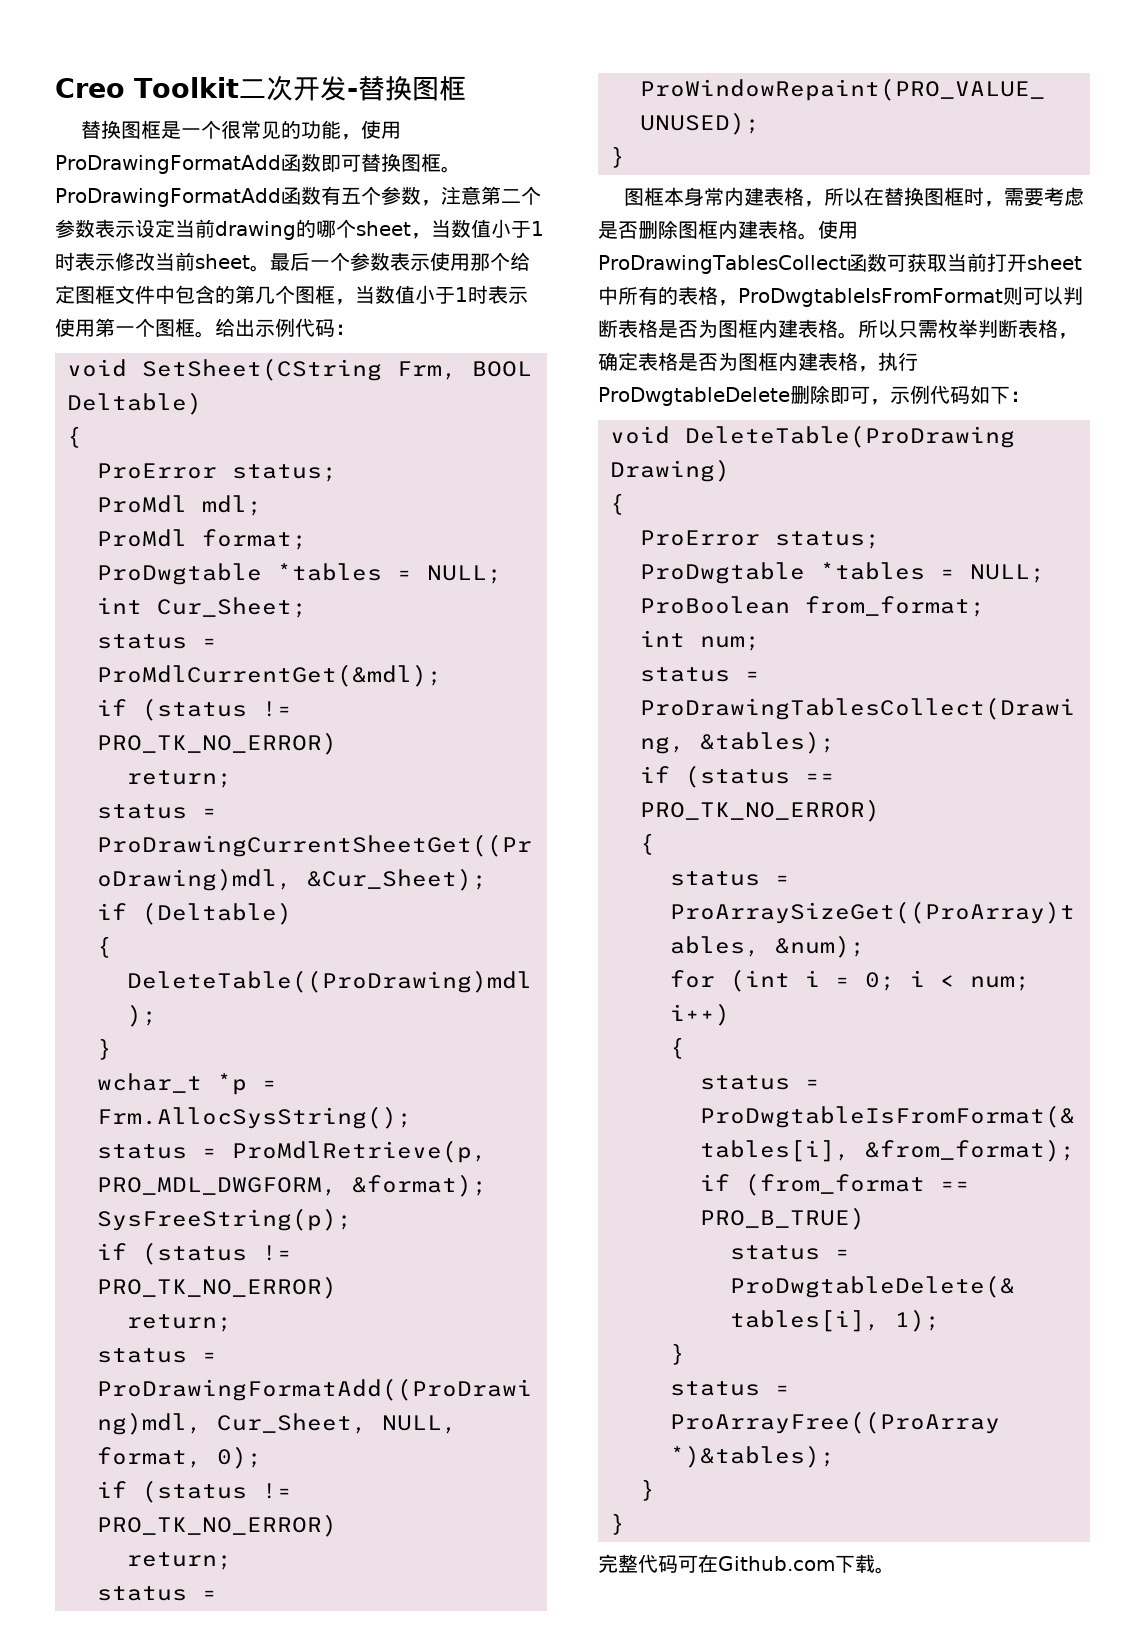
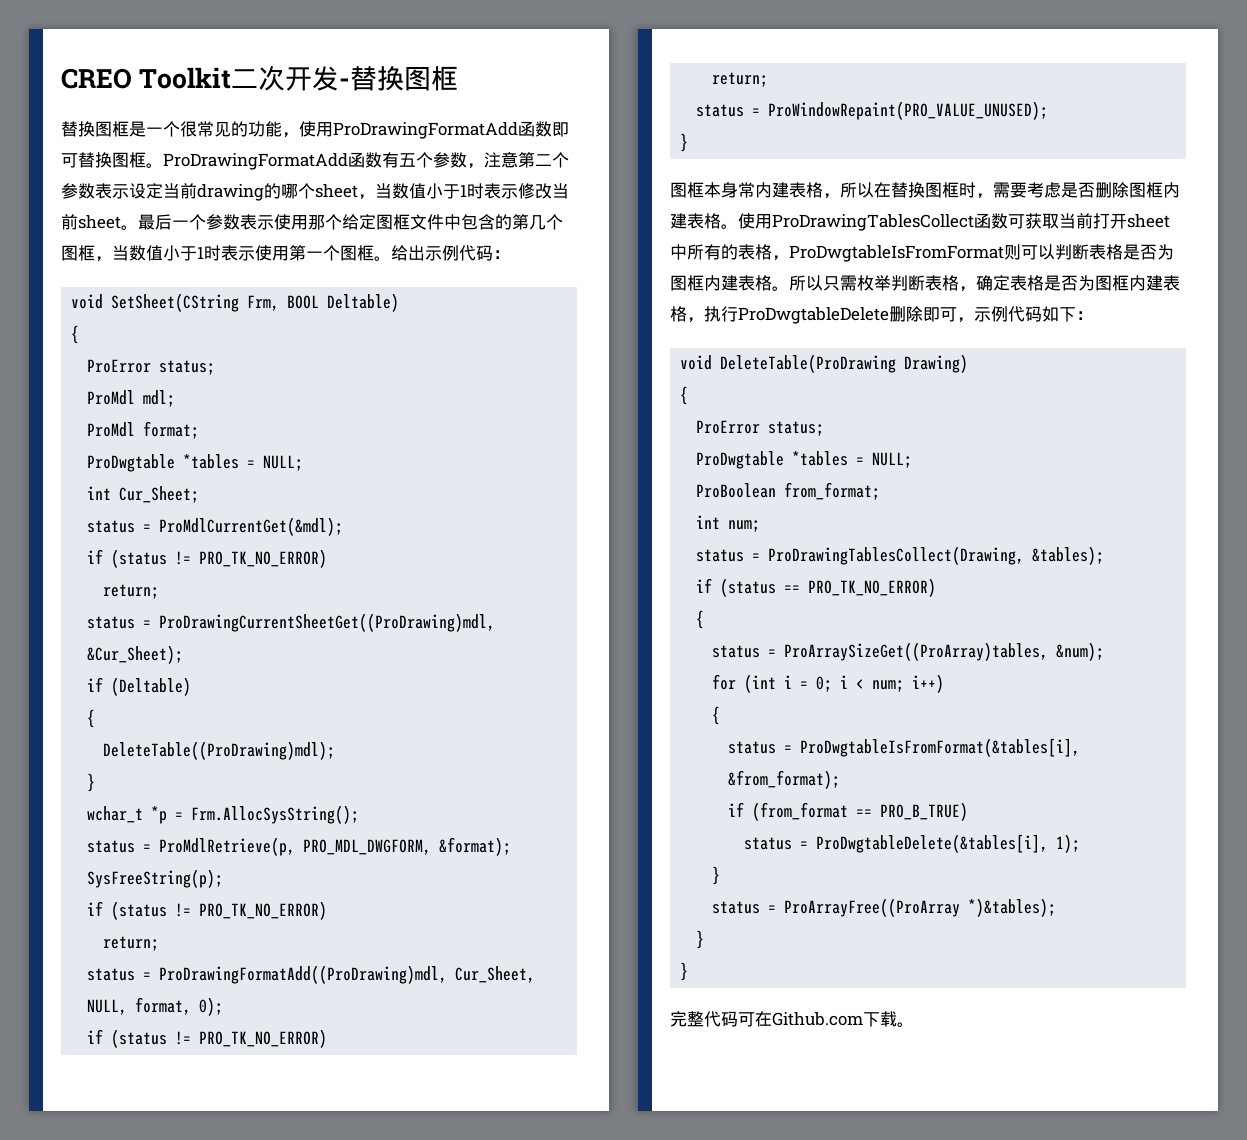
- Creo Toolkit二次开发-替换图框
+ CREO Toolkit二次开发-替换图框

